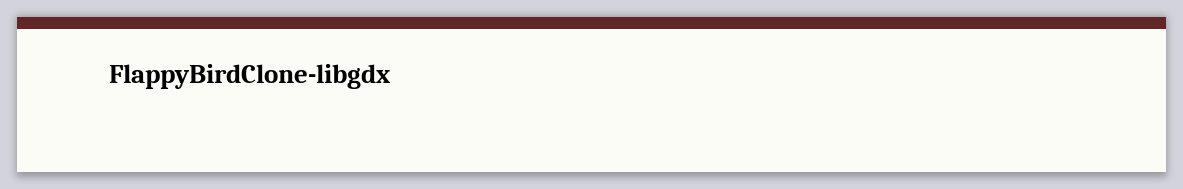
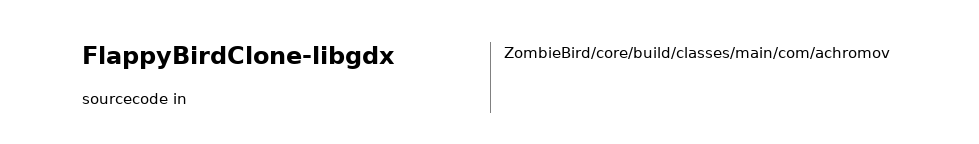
+ sourcecode in ZombieBird/core/build/classes/main/com/achromov

